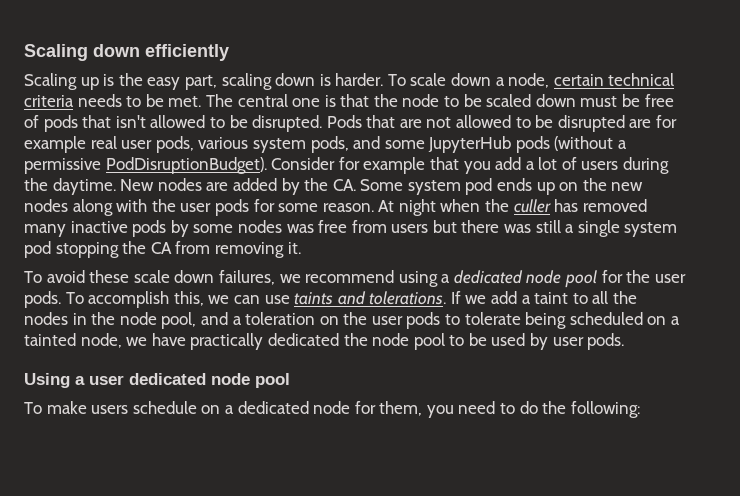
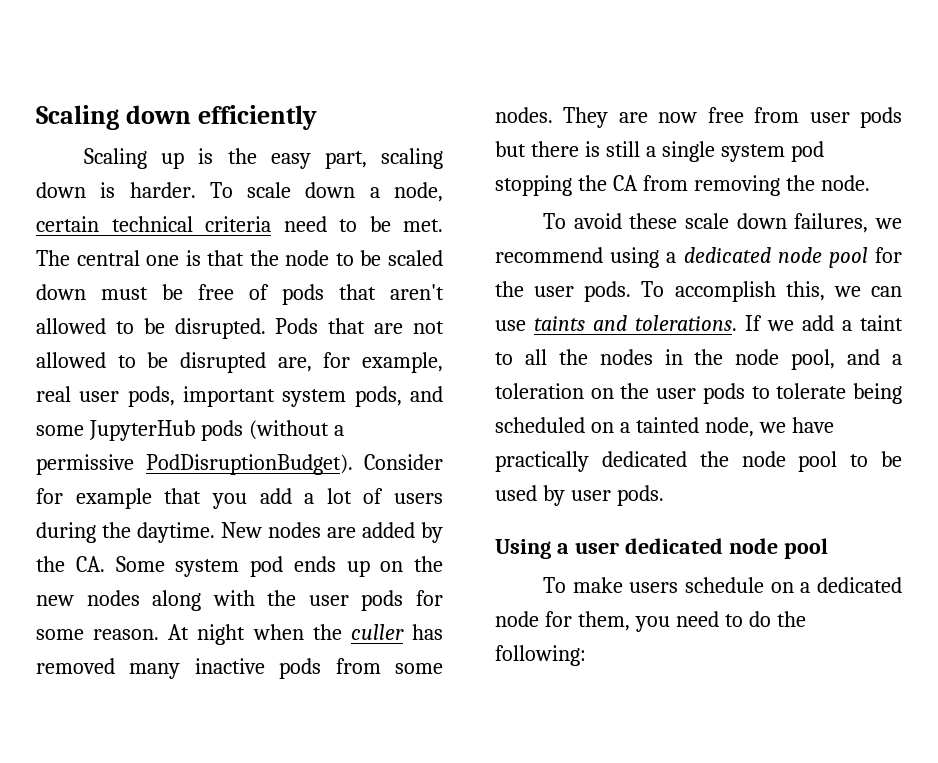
- To scale down a node, certain technical criteria needs to be met.
+ To scale down a node, certain technical criteria need to be met.
- The central one is that the node to be scaled down must be free of pods that isn't allowed to be disrupted.
+ The central one is that the node to be scaled down must be free of pods that aren't allowed to be disrupted.
- Pods that are not allowed to be disrupted are for example real user pods, various system pods, and some JupyterHub pods (without a permissive PodDisruptionBudget).
+ Pods that are not allowed to be disrupted are, for example, real user pods, important system pods, and some JupyterHub pods (without a permissive PodDisruptionBudget).
- At night when the culler has removed many inactive pods by some nodes was free from users but there was still a single system pod stopping the CA from removing it.
+ At night when the culler has removed many inactive pods from some nodes. They are now free from user pods but there is still a single system pod stopping the CA from removing the node.

